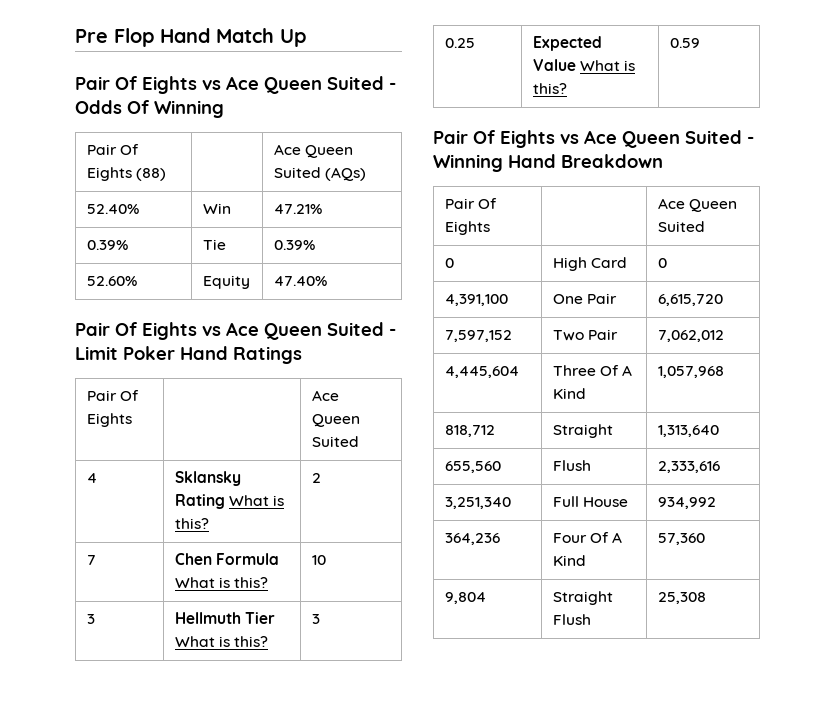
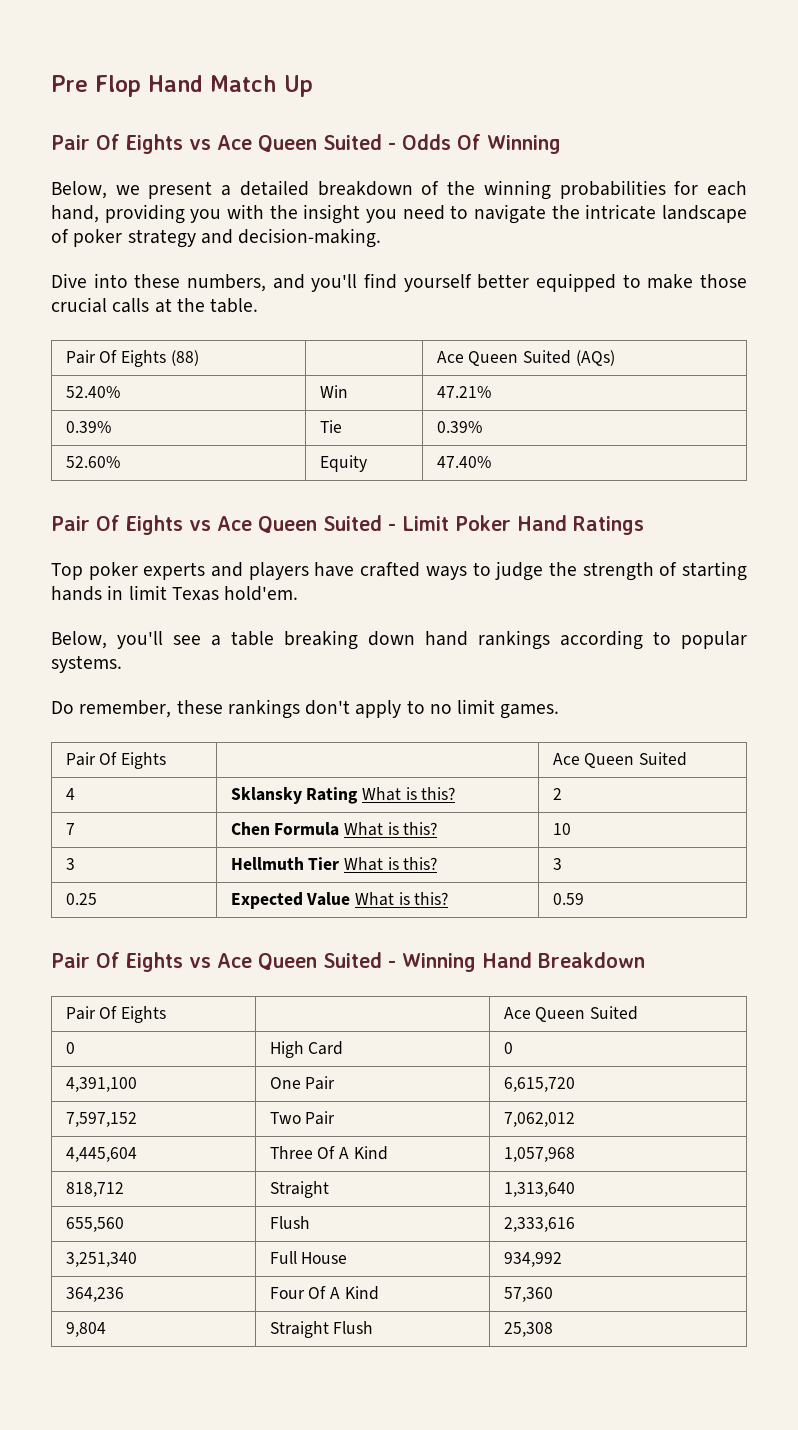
+ Below, we present a detailed breakdown of the winning probabilities for each hand, providing you with the insight you need to navigate the intricate landscape of poker strategy and decision-making.
+ Dive into these numbers, and you'll find yourself better equipped to make those crucial calls at the table.
+ Top poker experts and players have crafted ways to judge the strength of starting hands in limit Texas hold'em.
+ Below, you'll see a table breaking down hand rankings according to popular systems.
+ Do remember, these rankings don't apply to no limit games.

